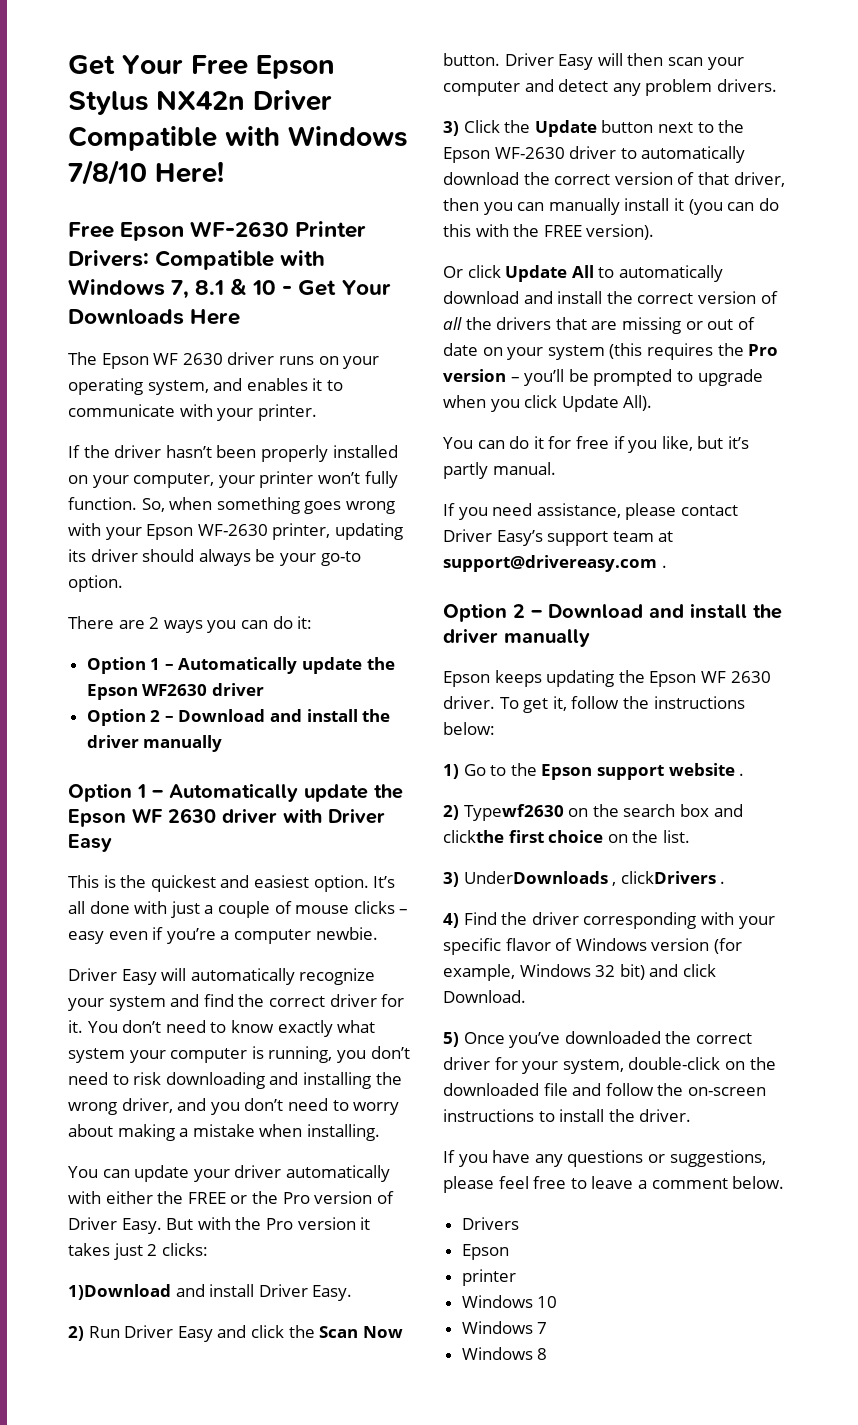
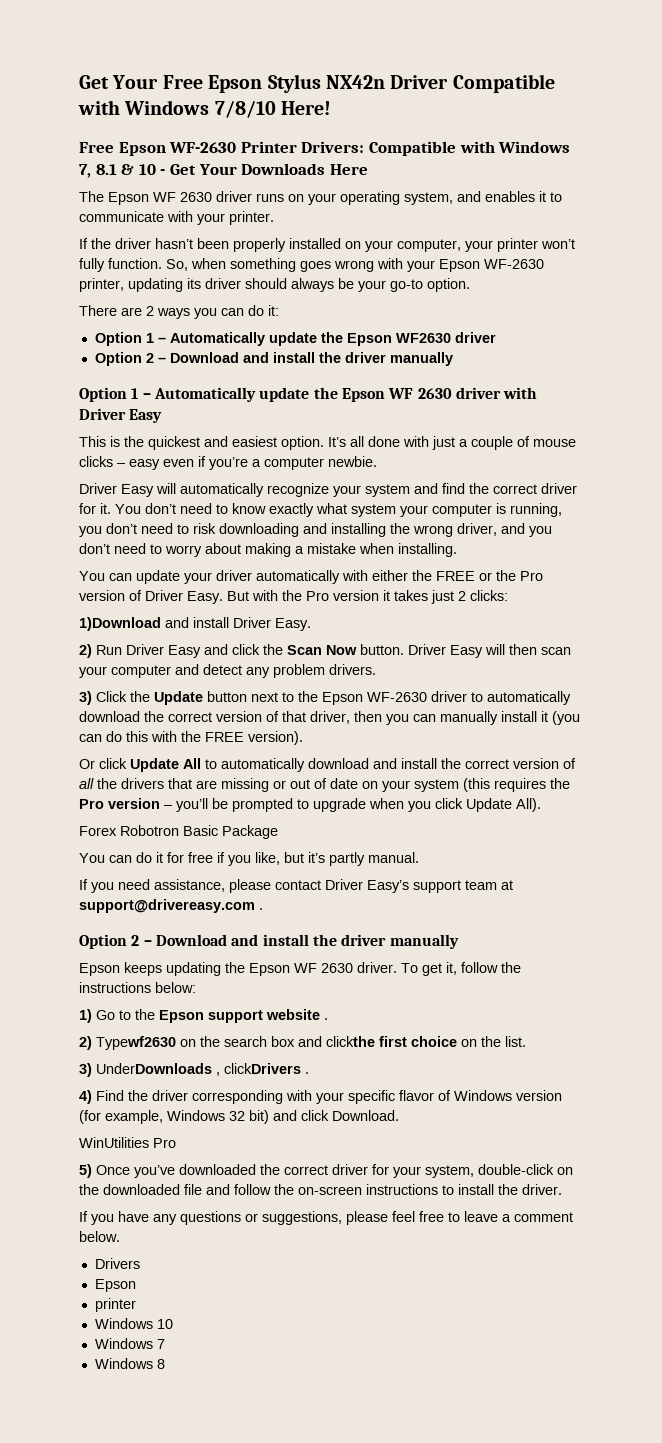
+ Forex Robotron Basic Package
+ WinUtilities Pro

